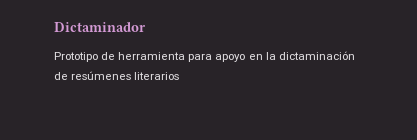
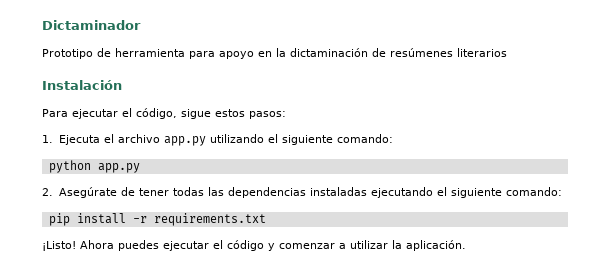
+ Instalación
+ Para ejecutar el código, sigue estos pasos:
+ 1. Ejecuta el archivo app.py utilizando el siguiente comando:
+ python app.py
+ 2. Asegúrate de tener todas las dependencias instaladas ejecutando el siguiente comando:
+ pip install -r requirements.txt
+ ¡Listo! Ahora puedes ejecutar el código y comenzar a utilizar la aplicación.

